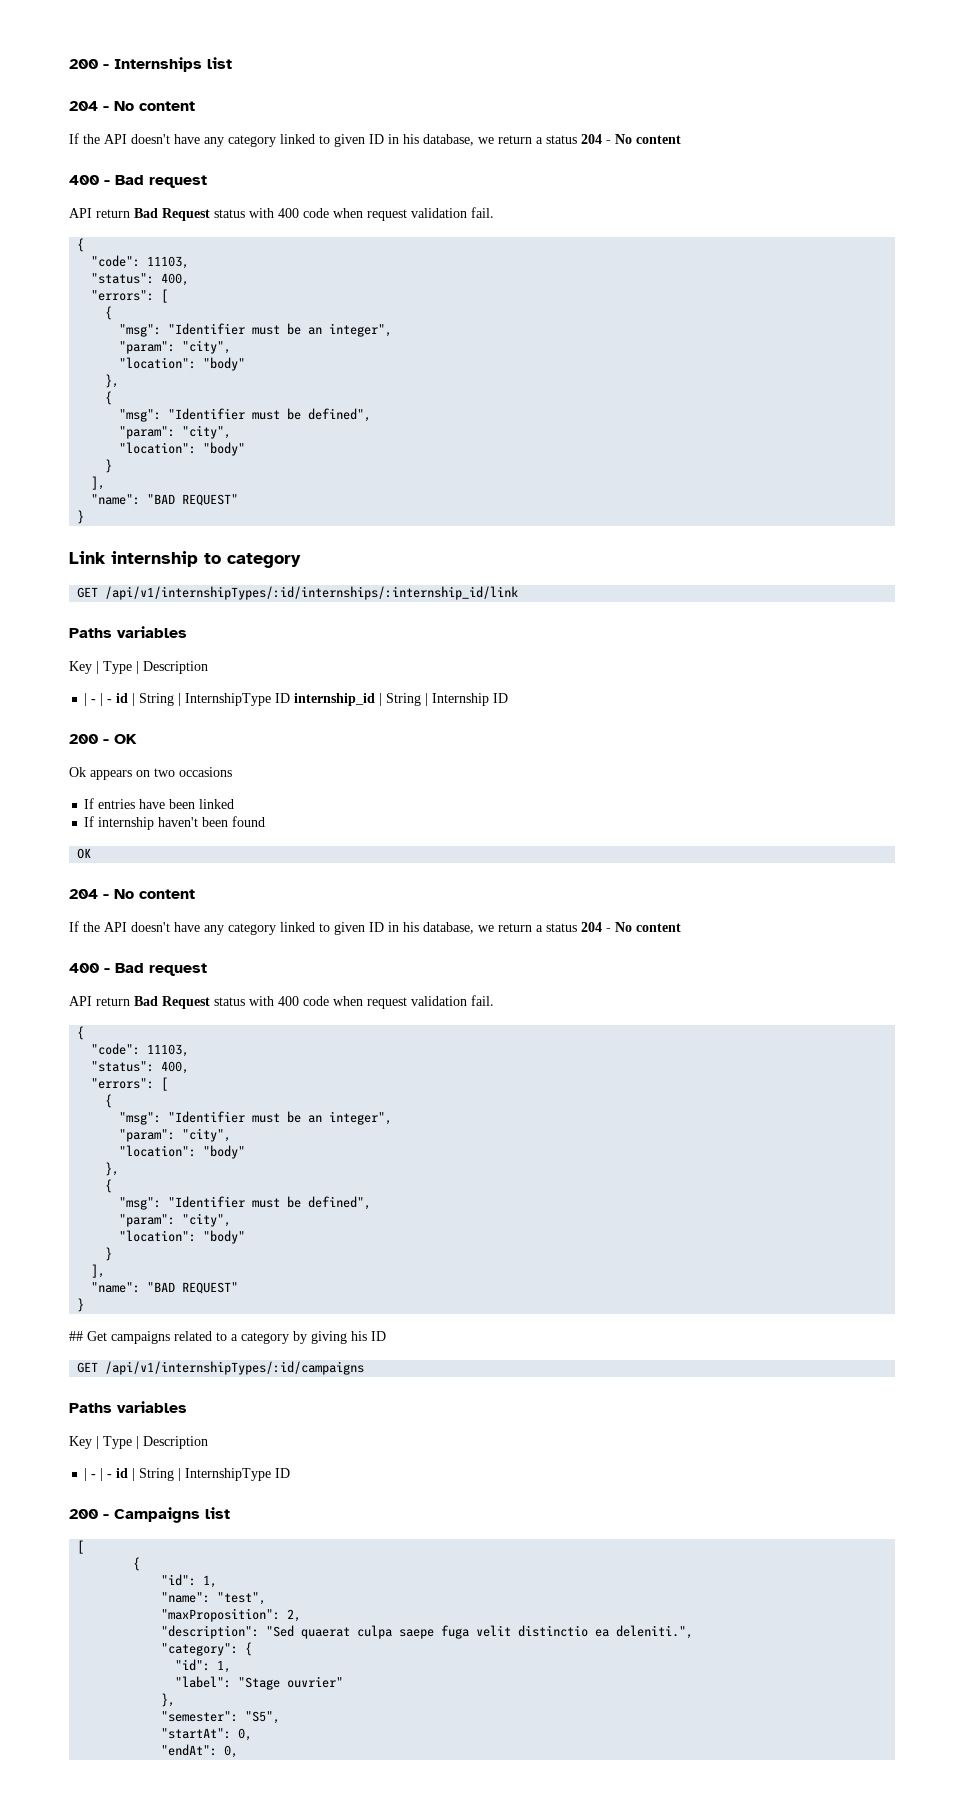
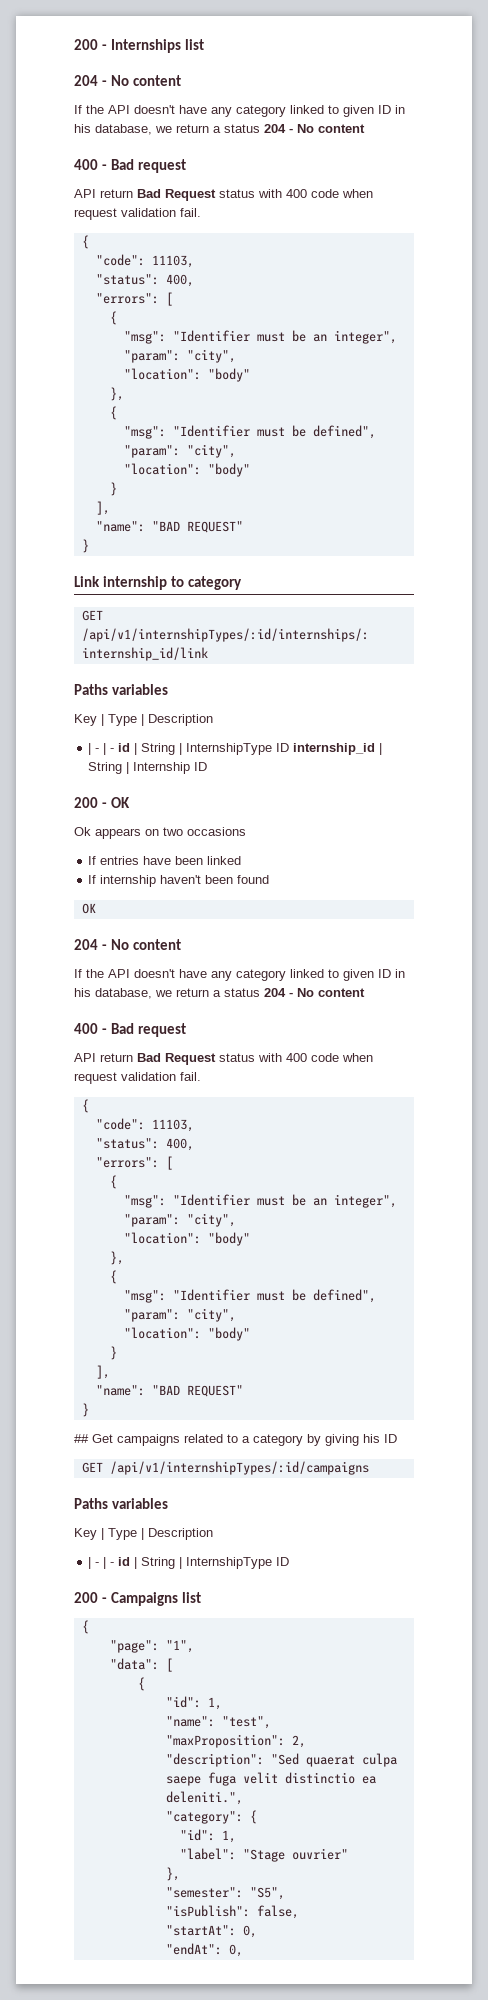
  200 - Campaigns list
- [
+ {
+ "page": "1",
+ "data": [
+ "isPublish": false,

